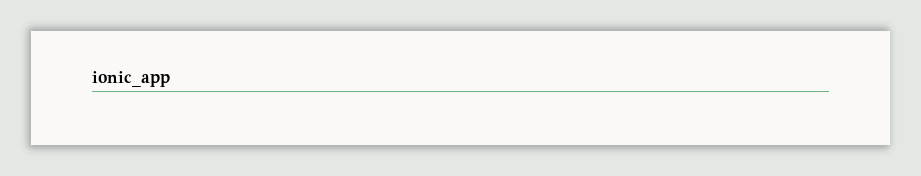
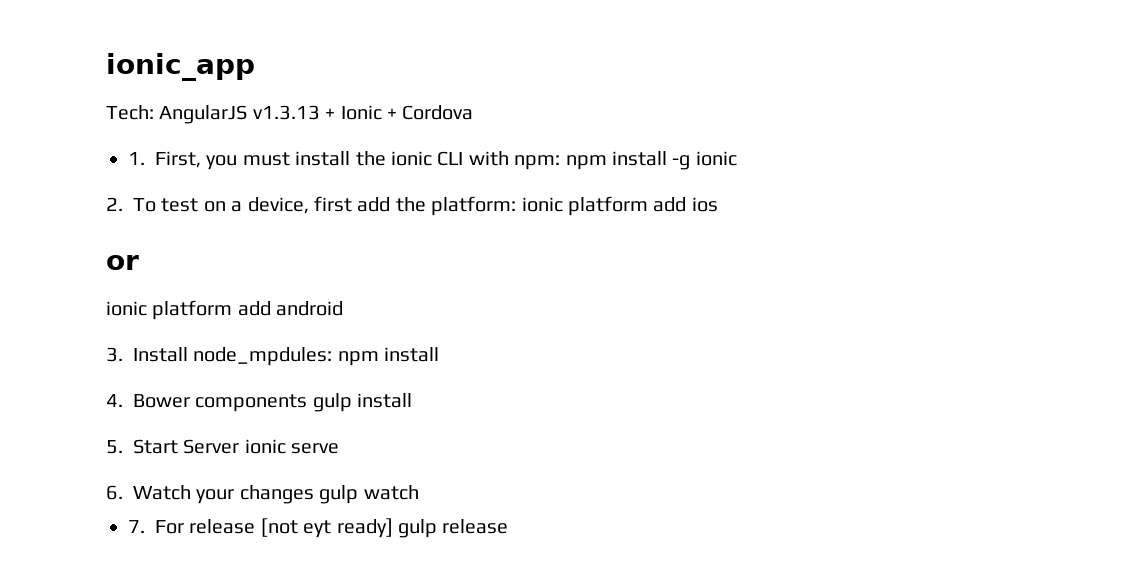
+ Tech: AngularJS v1.3.13 + Ionic + Cordova
+ 1. First, you must install the ionic CLI with npm: npm install -g ionic
+ 2. To test on a device, first add the platform: ionic platform add ios
+ or
+ ionic platform add android
+ 3. Install node_mpdules: npm install
+ 4. Bower components gulp install
+ 5. Start Server ionic serve
+ 6. Watch your changes gulp watch
+ 7. For release [not eyt ready] gulp release

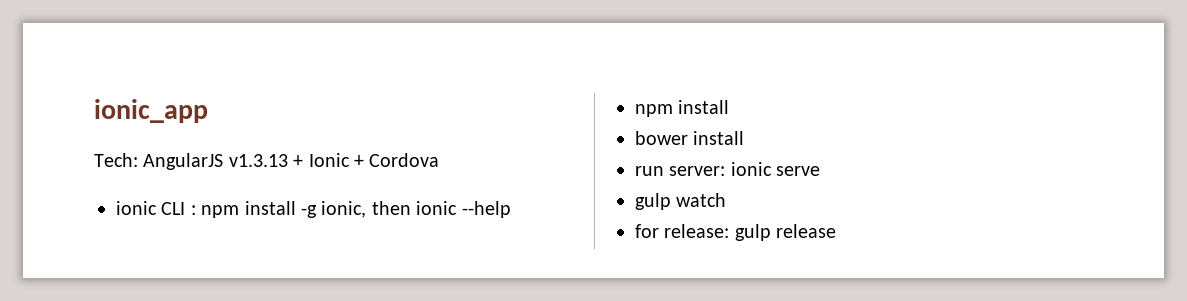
- 1. First, you must install the ionic CLI with npm: npm install -g ionic
- 2. To test on a device, first add the platform: ionic platform add ios
- or
- ionic platform add android
- 3. Install node_mpdules: npm install
- 4. Bower components gulp install
- 5. Start Server ionic serve
- 6. Watch your changes gulp watch
- 7. For release [not eyt ready] gulp release
+ ionic CLI : npm install -g ionic, then ionic --help
+ npm install
+ bower install
+ run server: ionic serve
+ gulp watch
+ for release: gulp release

